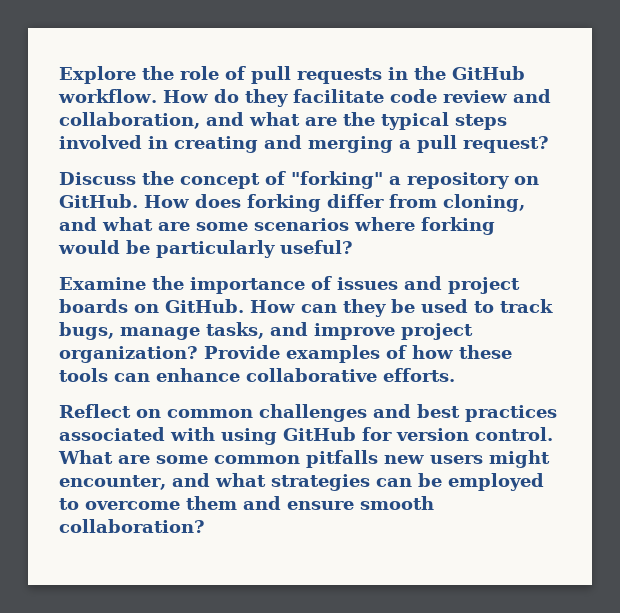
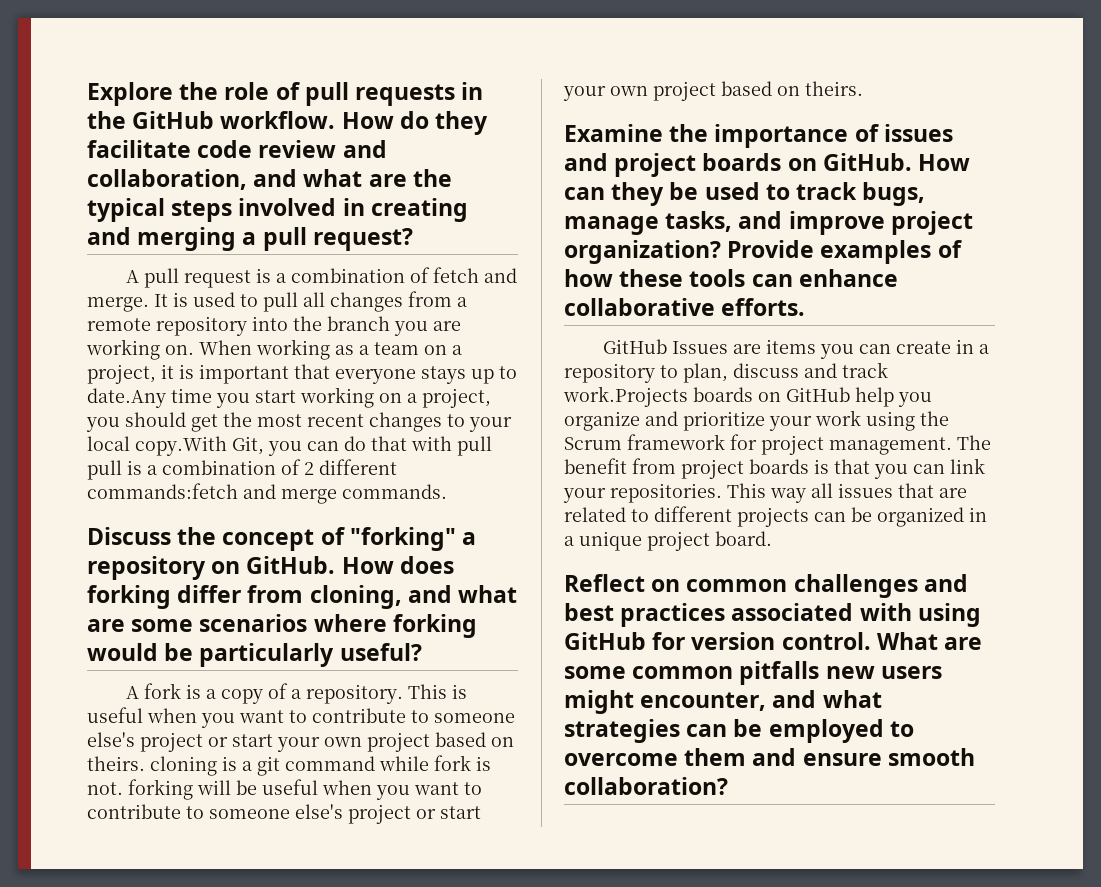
+ A pull request is a combination of fetch and merge. It is used to pull all changes from a remote repository into the branch you are working on. When working as a team on a project, it is important that everyone stays up to date.Any time you start working on a project, you should get the most recent changes to your local copy.With Git, you can do that with pull pull is a combination of 2 different commands:fetch and merge commands.
+ A fork is a copy of a repository. This is useful when you want to contribute to someone else's project or start your own project based on theirs. cloning is a git command while fork is not. forking will be useful when you want to contribute to someone else's project or start your own project based on theirs.
+ GitHub Issues are items you can create in a repository to plan, discuss and track work.Projects boards on GitHub help you organize and prioritize your work using the Scrum framework for project management. The benefit from project boards is that you can link your repositories. This way all issues that are related to different projects can be organized in a unique project board.

